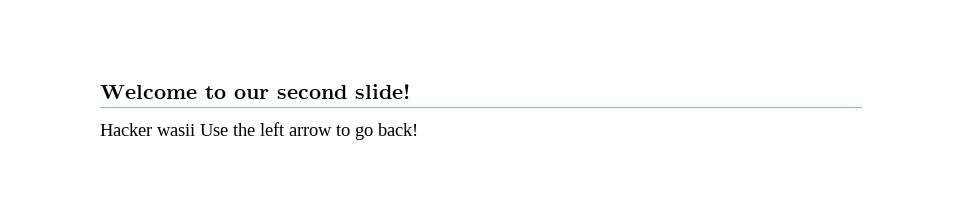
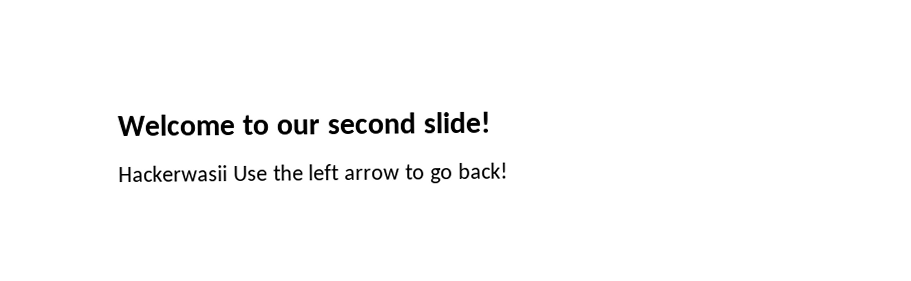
- Hacker wasii Use the left arrow to go back!
+ Hackerwasii Use the left arrow to go back!

